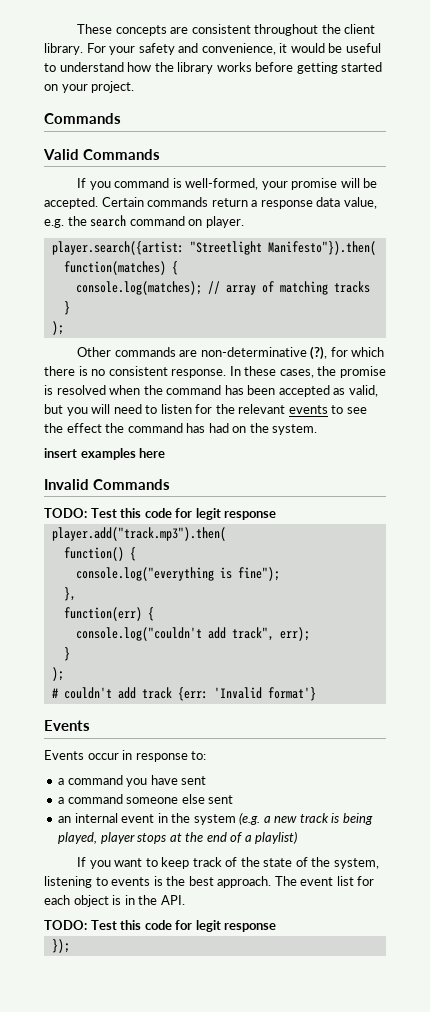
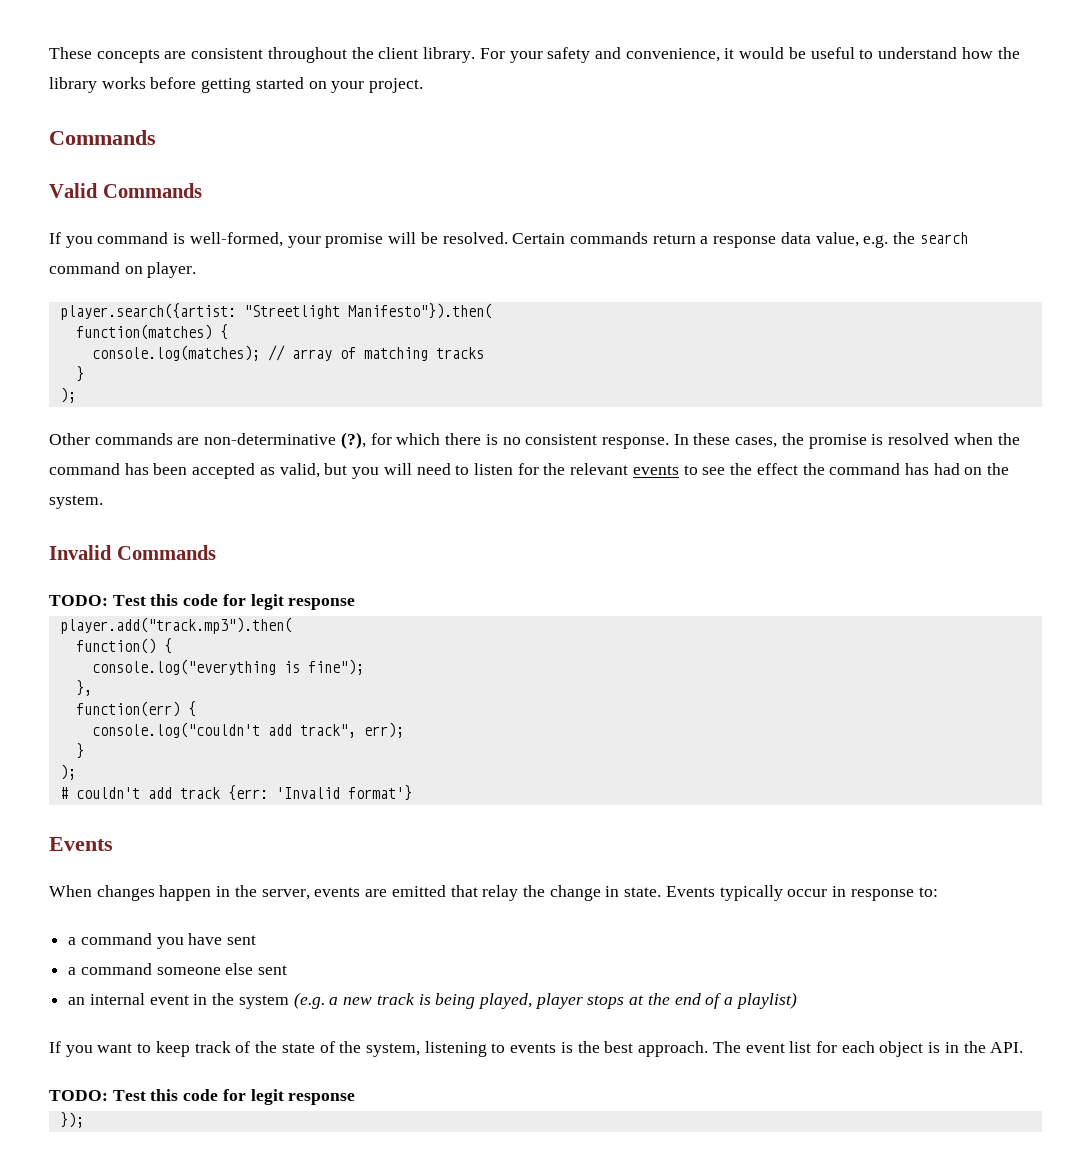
- If you command is well-formed, your promise will be accepted.
+ If you command is well-formed, your promise will be resolved.
- insert examples here
- Events occur in response to:
+ When changes happen in the server, events are emitted that relay the change in state. Events typically occur in response to:

